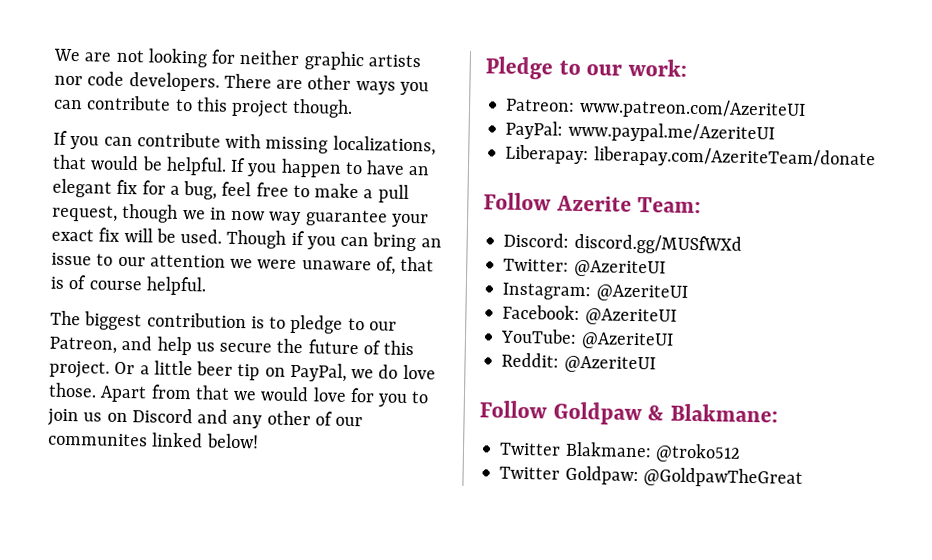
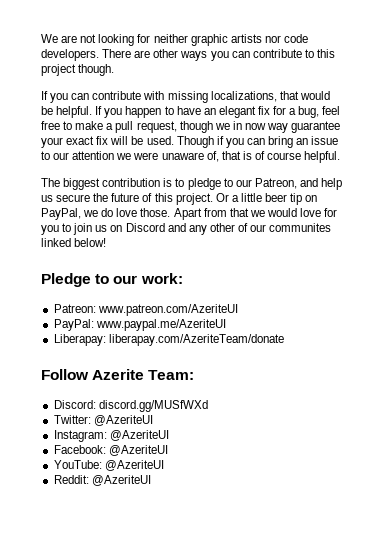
- Follow Goldpaw & Blakmane:
- Twitter Blakmane: @troko512
- Twitter Goldpaw: @GoldpawTheGreat

